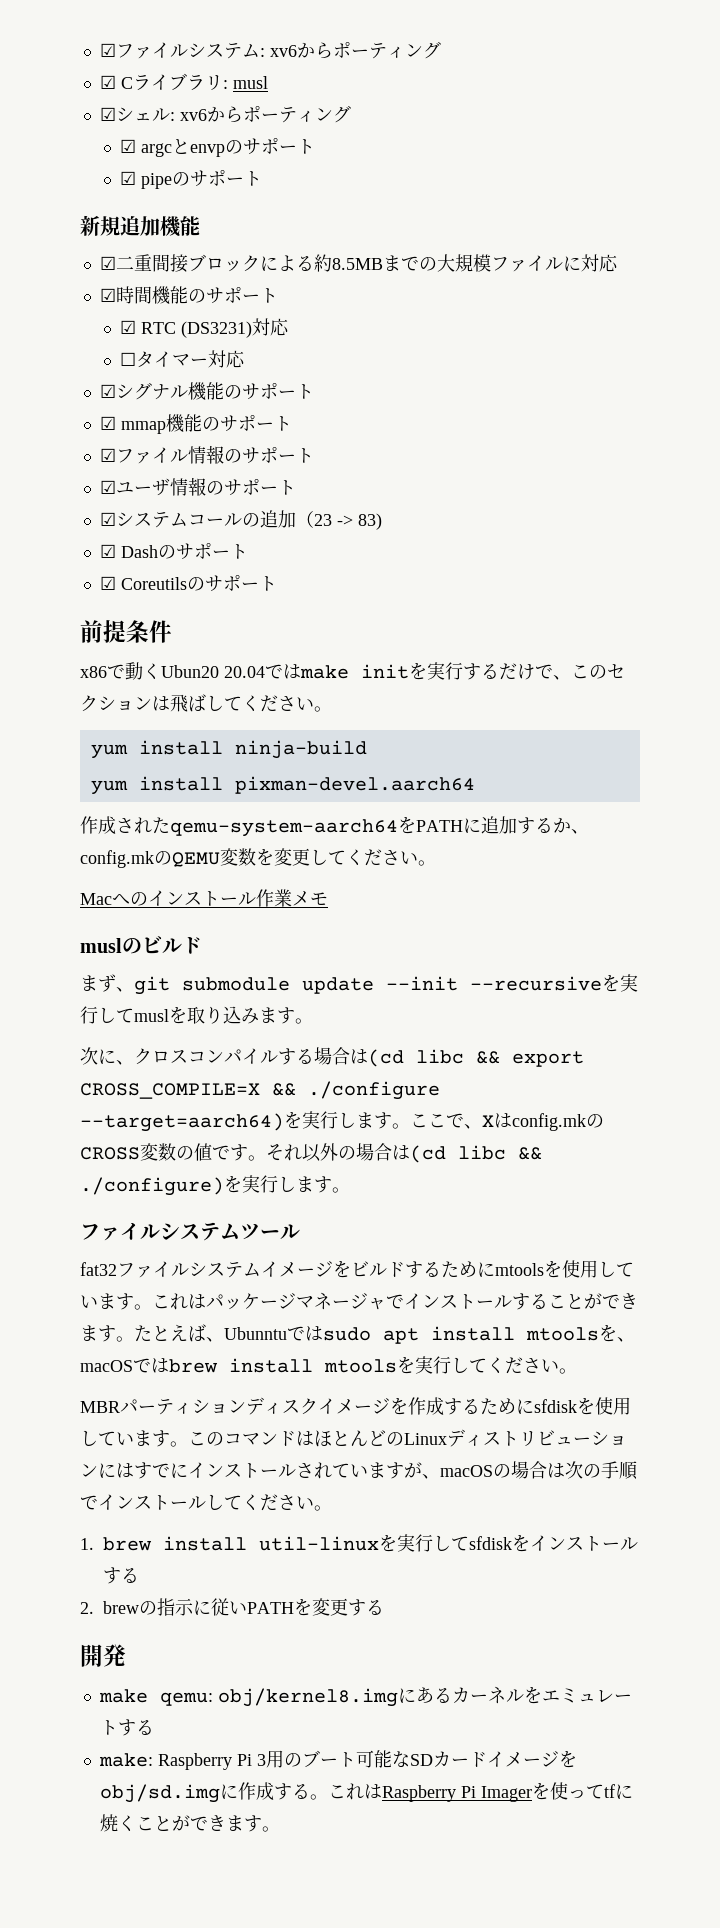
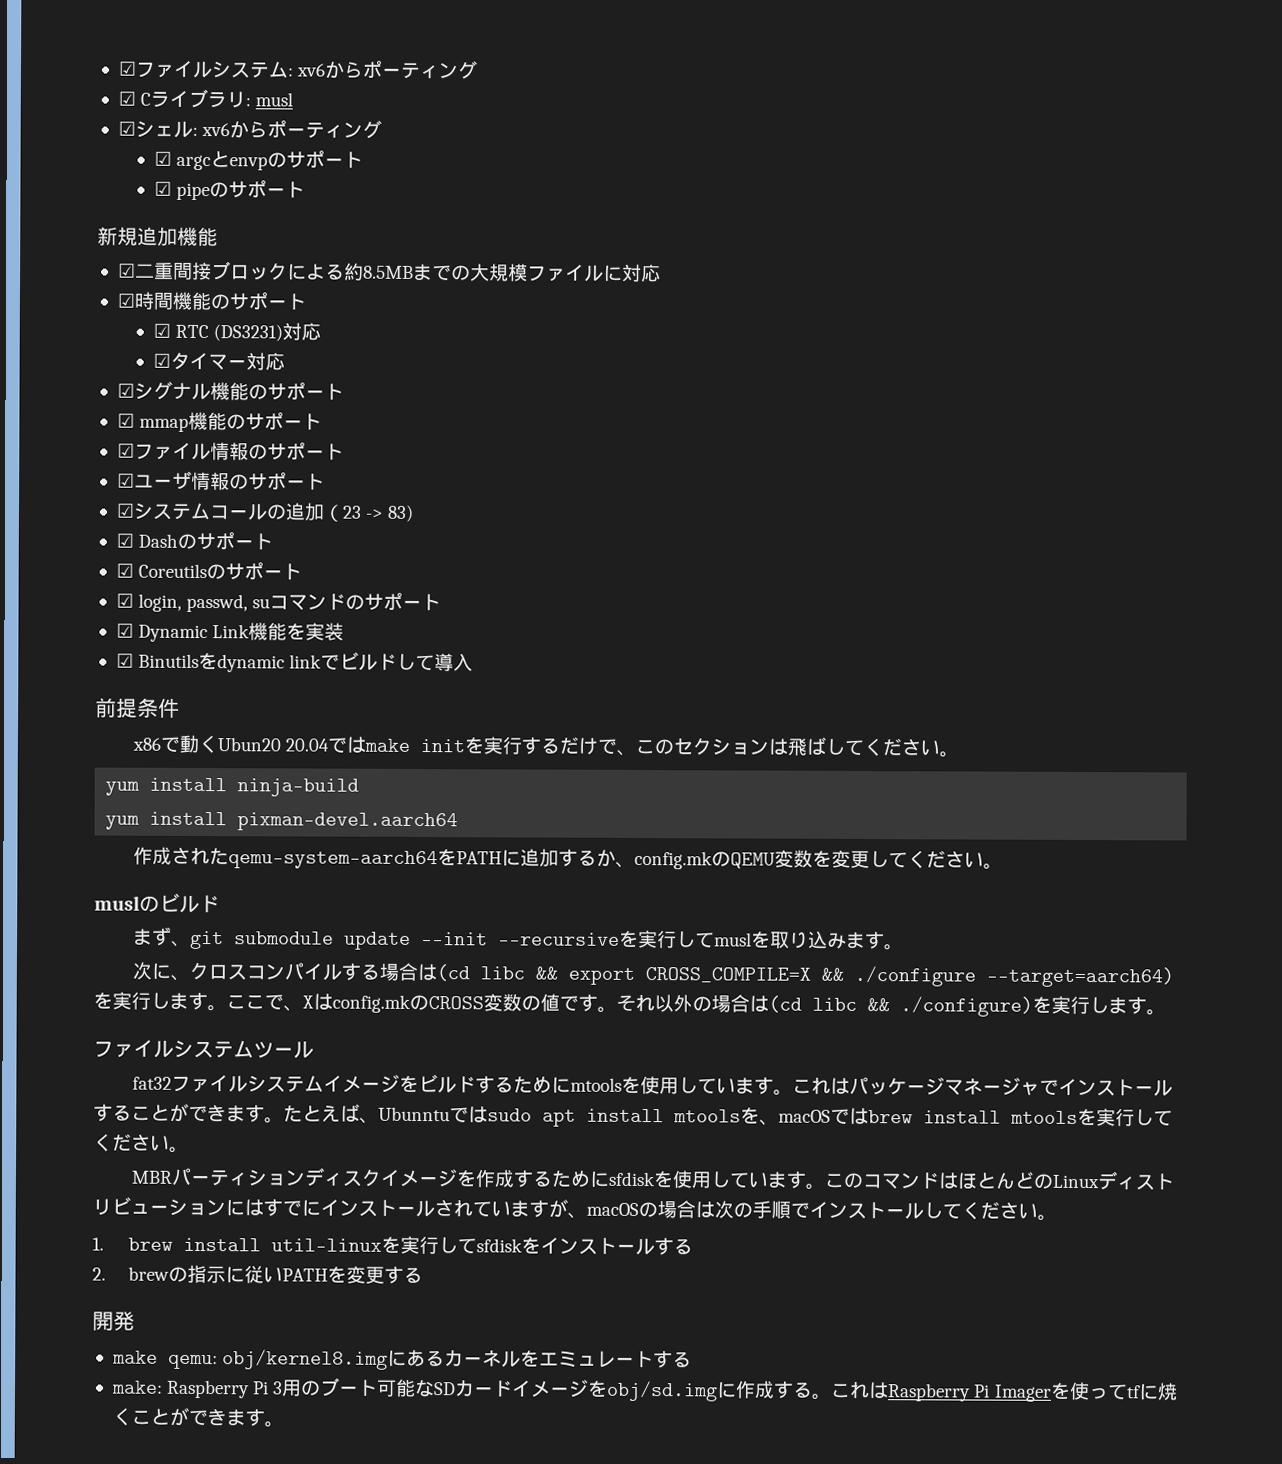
- ☐タイマー対応
+ ☑タイマー対応
+ ☑ login, passwd, suコマンドのサポート
+ ☑ Dynamic Link機能を実装
+ ☑ Binutilsをdynamic linkでビルドして導入
- Macへのインストール作業メモ

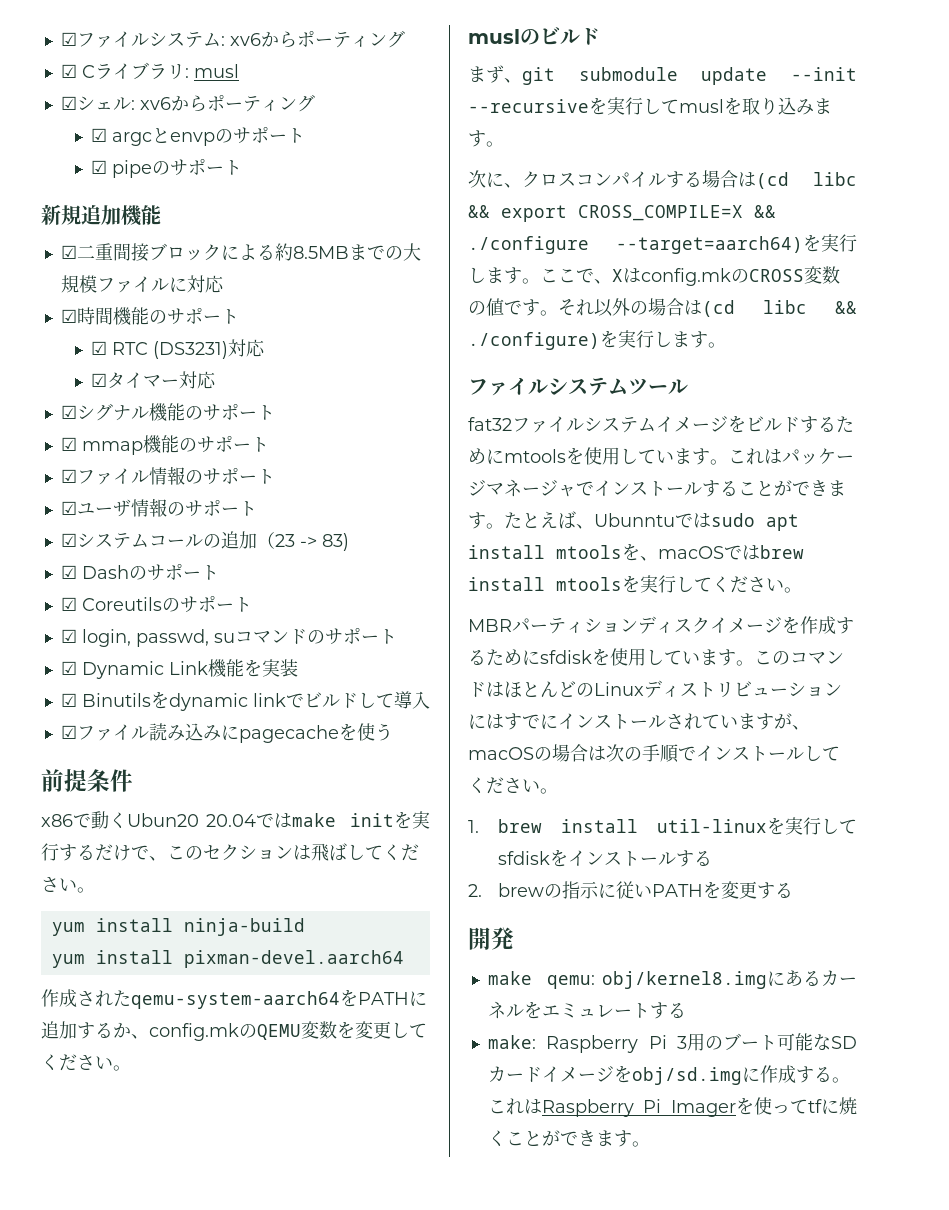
+ ☑ファイル読み込みにpagecacheを使う

